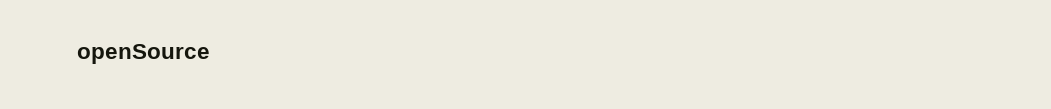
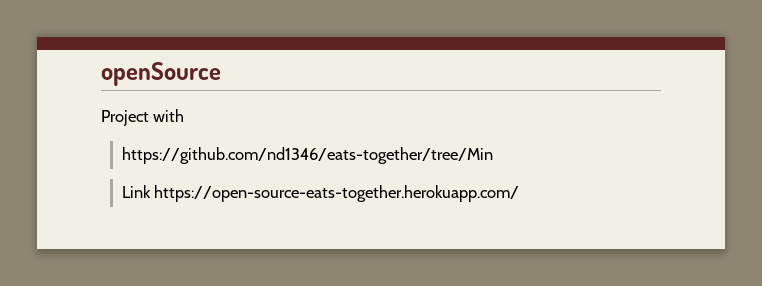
+ Project with
+ https://github.com/nd1346/eats-together/tree/Min
+ Link https://open-source-eats-together.herokuapp.com/

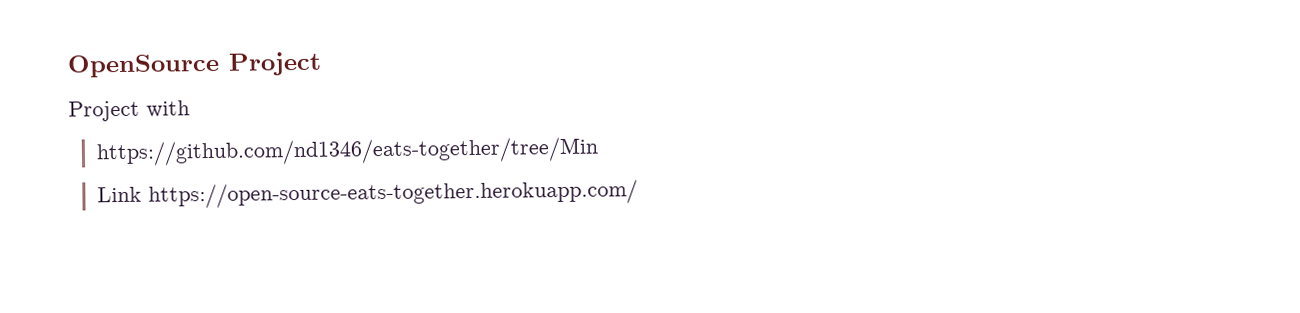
- openSource
+ OpenSource Project

